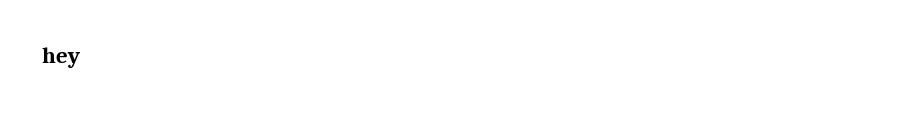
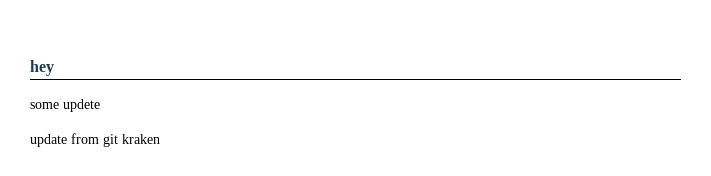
+ some updete
+ update from git kraken

